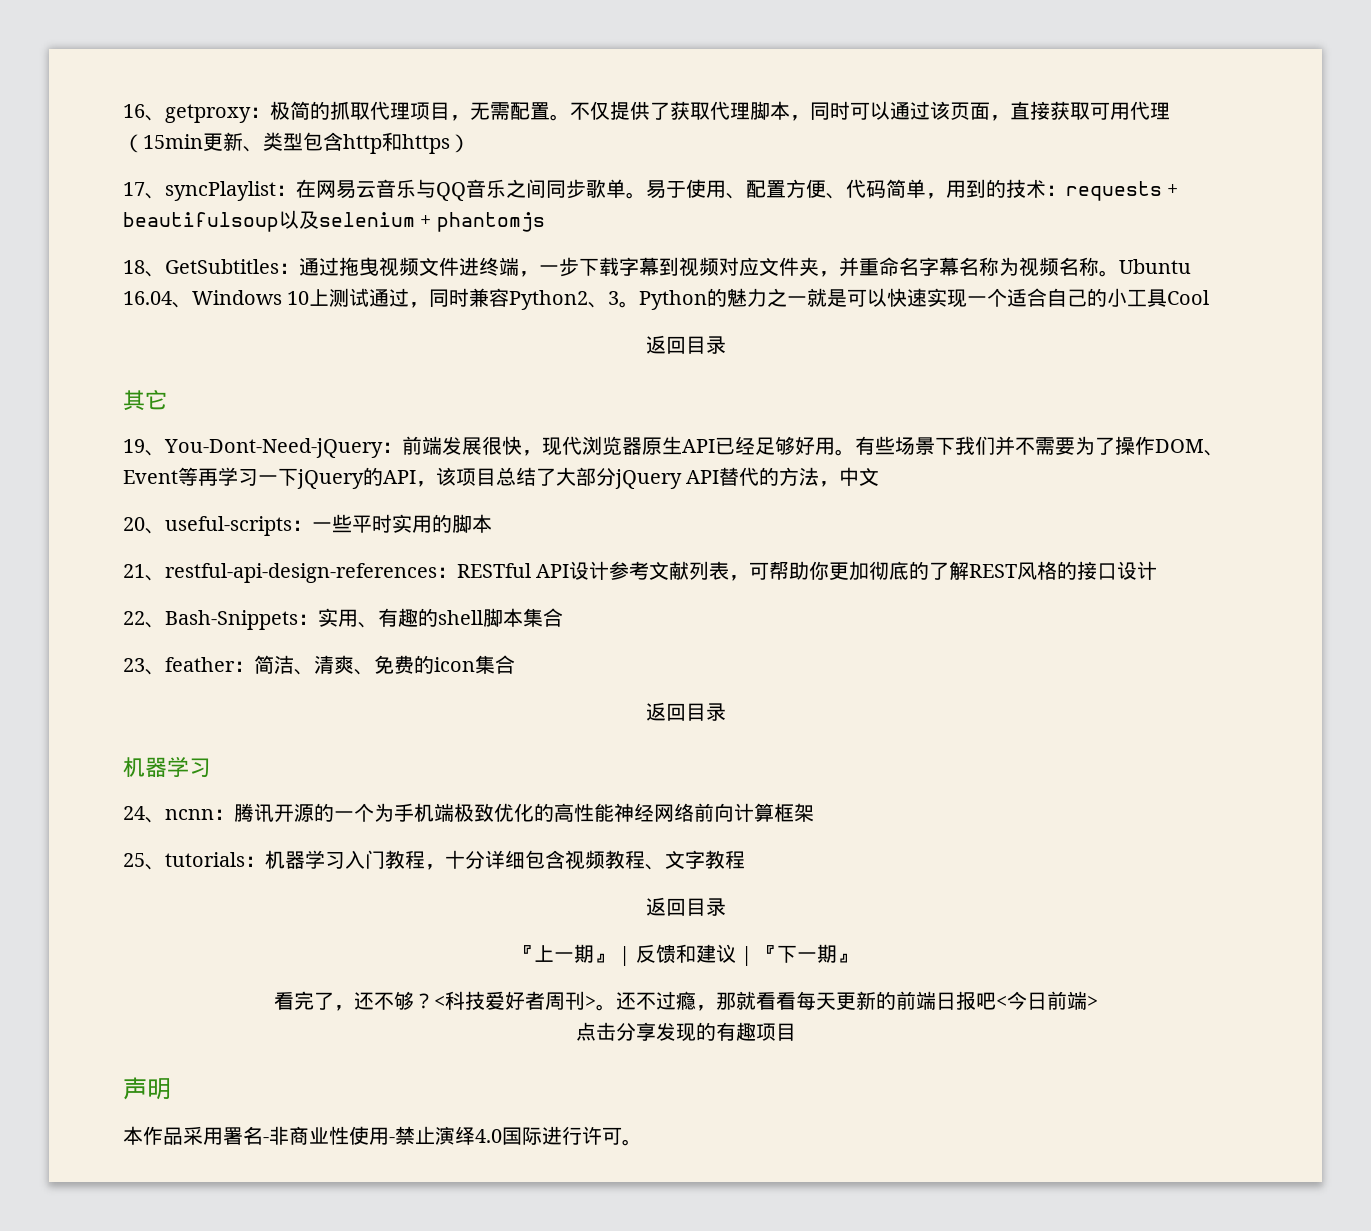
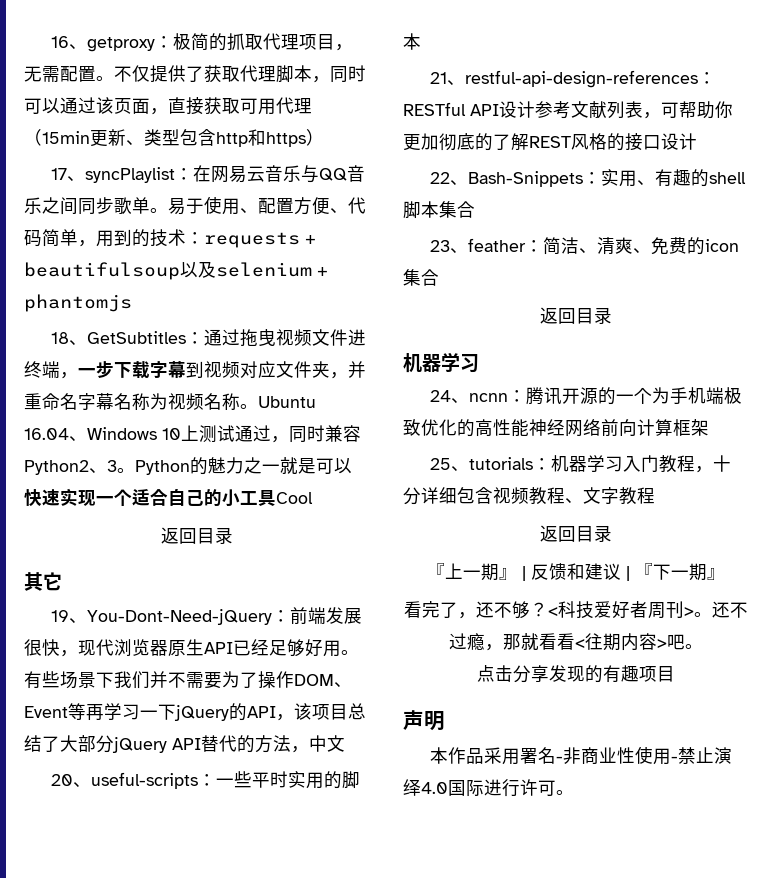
- 还不过瘾，那就看看每天更新的前端日报吧<今日前端>
+ 还不过瘾，那就看看<往期内容>吧。

